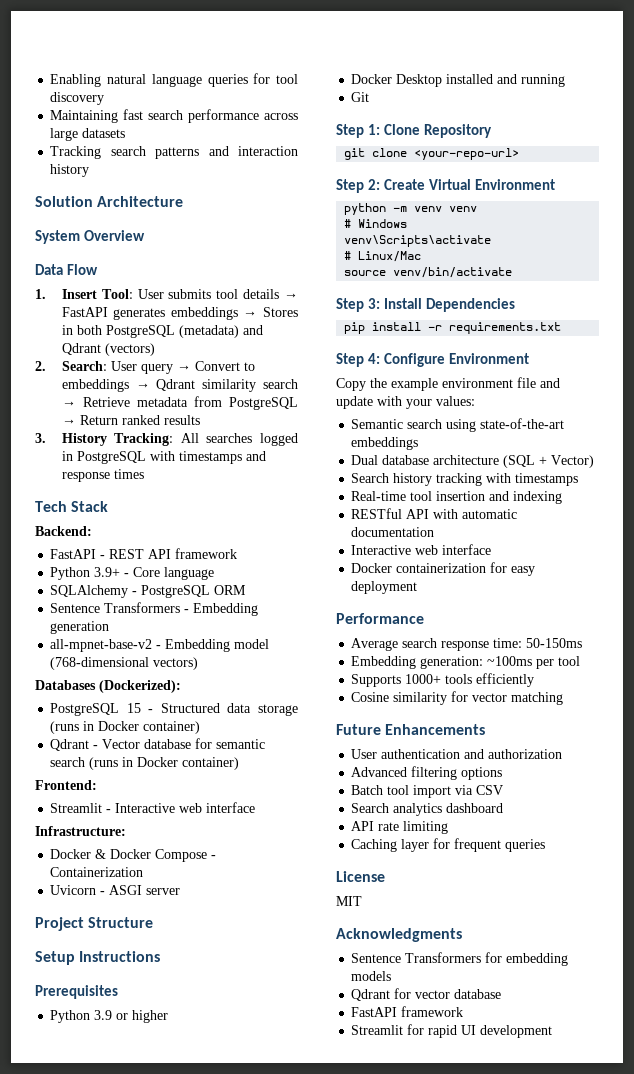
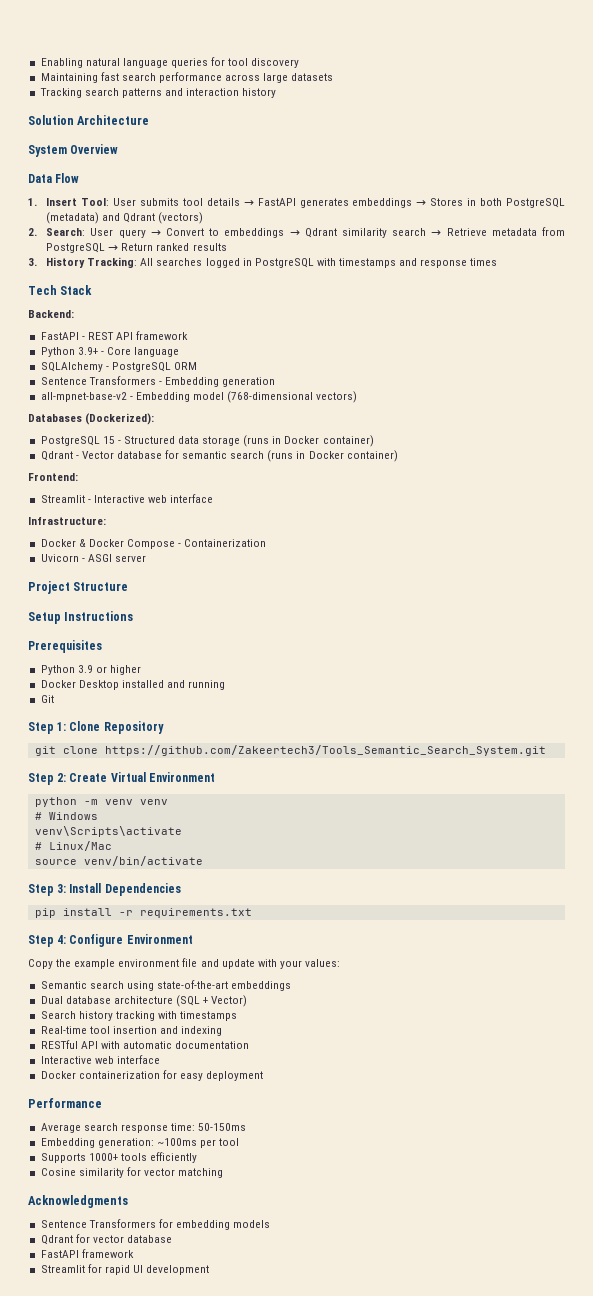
- git clone <your-repo-url>
+ git clone https://github.com/Zakeertech3/Tools_Semantic_Search_System.git
- Future Enhancements
- User authentication and authorization
- Advanced filtering options
- Batch tool import via CSV
- Search analytics dashboard
- API rate limiting
- Caching layer for frequent queries
- License
- MIT

